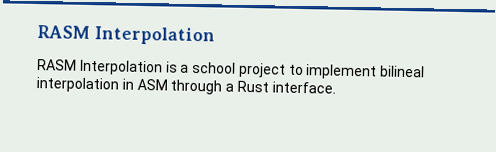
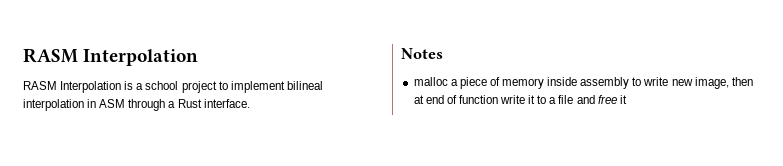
+ Notes
+ malloc a piece of memory inside assembly to write new image, then at end of function write it to a file and free it

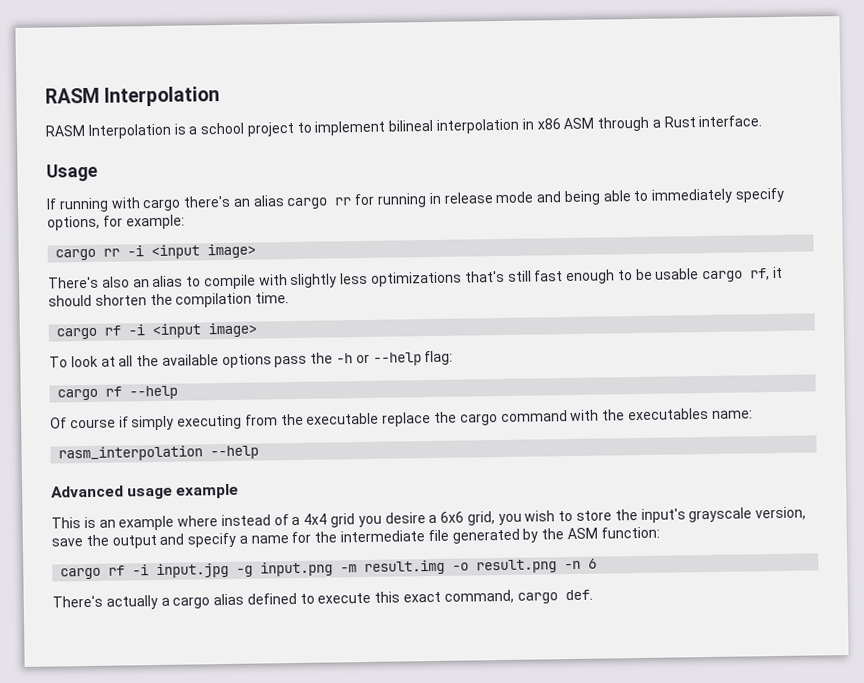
- RASM Interpolation is a school project to implement bilineal interpolation in ASM through a Rust interface.
+ RASM Interpolation is a school project to implement bilineal interpolation in x86 ASM through a Rust interface.
- Notes
- malloc a piece of memory inside assembly to write new image, then at end of function write it to a file and free it
+ Usage
+ If running with cargo there's an alias cargo rr for running in release mode and being able to immediately specify options, for example:
+ cargo rr -i <input image>
+ There's also an alias to compile with slightly less optimizations that's still fast enough to be usable cargo rf, it should shorten the compilation time.
+ cargo rf -i <input image>
+ To look at all the available options pass the -h or --help flag:
+ cargo rf --help
+ Of course if simply executing from the executable replace the cargo command with the executables name:
+ rasm_interpolation --help
+ Advanced usage example
+ This is an example where instead of a 4x4 grid you desire a 6x6 grid, you wish to store the input's grayscale version, save the output and specify a name for the intermediate file generated by the ASM function:
+ cargo rf -i input.jpg -g input.png -m result.img -o result.png -n 6
+ There's actually a cargo alias defined to execute this exact command, cargo def.

